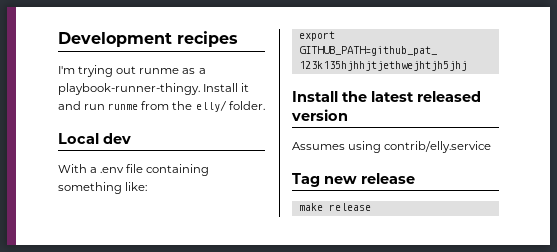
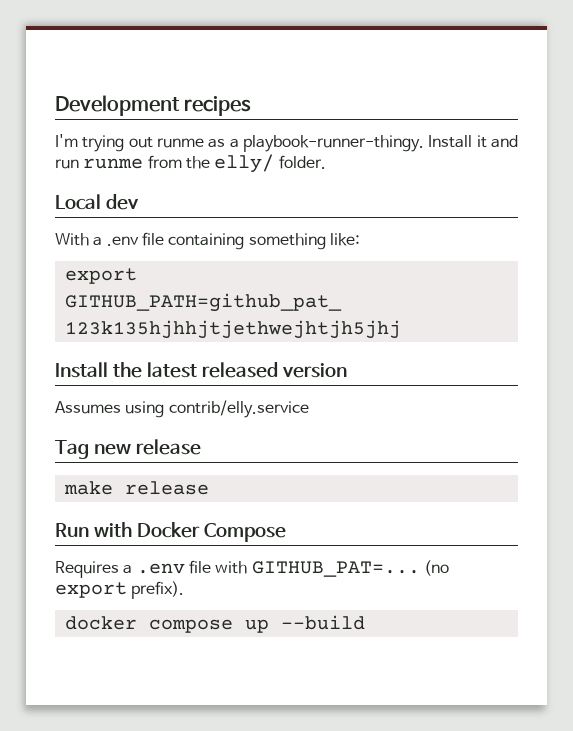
+ Run with Docker Compose
+ Requires a .env file with GITHUB_PAT=... (no export prefix).
+ docker compose up --build

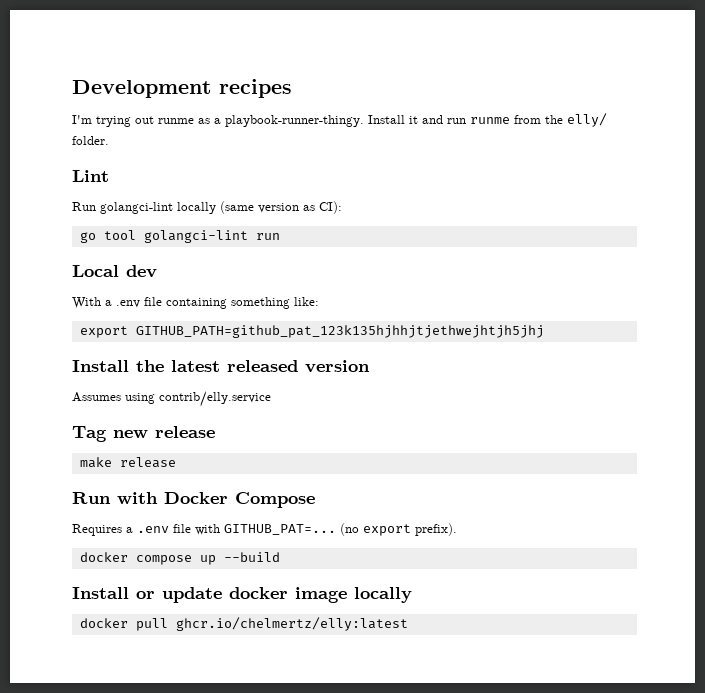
+ Lint
+ Run golangci-lint locally (same version as CI):
+ go tool golangci-lint run
+ Install or update docker image locally
+ docker pull ghcr.io/chelmertz/elly:latest

